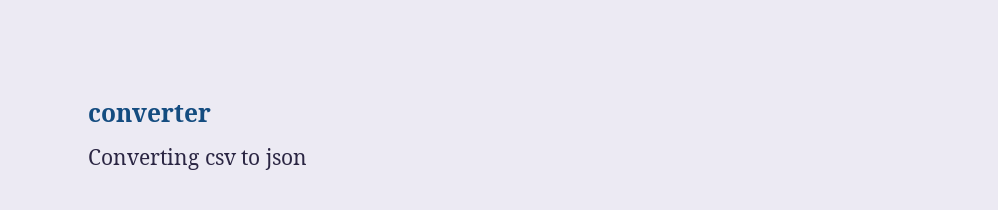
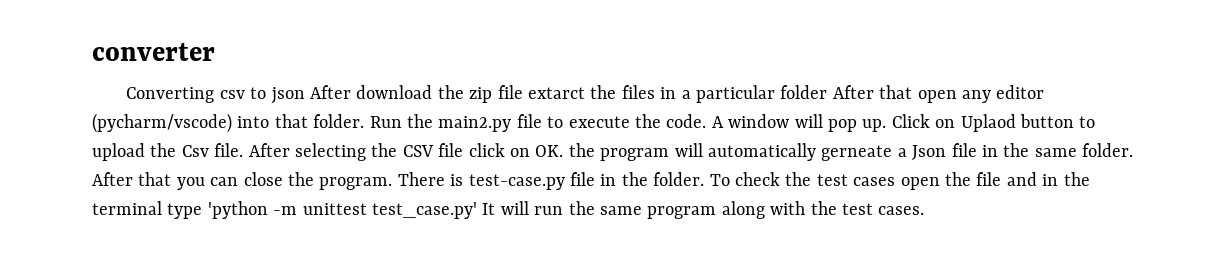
- Converting csv to json
+ Converting csv to json After download the zip file extarct the files in a particular folder After that open any editor (pycharm/vscode) into that folder. Run the main2.py file to execute the code. A window will pop up. Click on Uplaod button to upload the Csv file. After selecting the CSV file click on OK. the program will automatically gerneate a Json file in the same folder. After that you can close the program. There is test-case.py file in the folder. To check the test cases open the file and in the terminal type 'python -m unittest test_case.py' It will run the same program along with the test cases.

